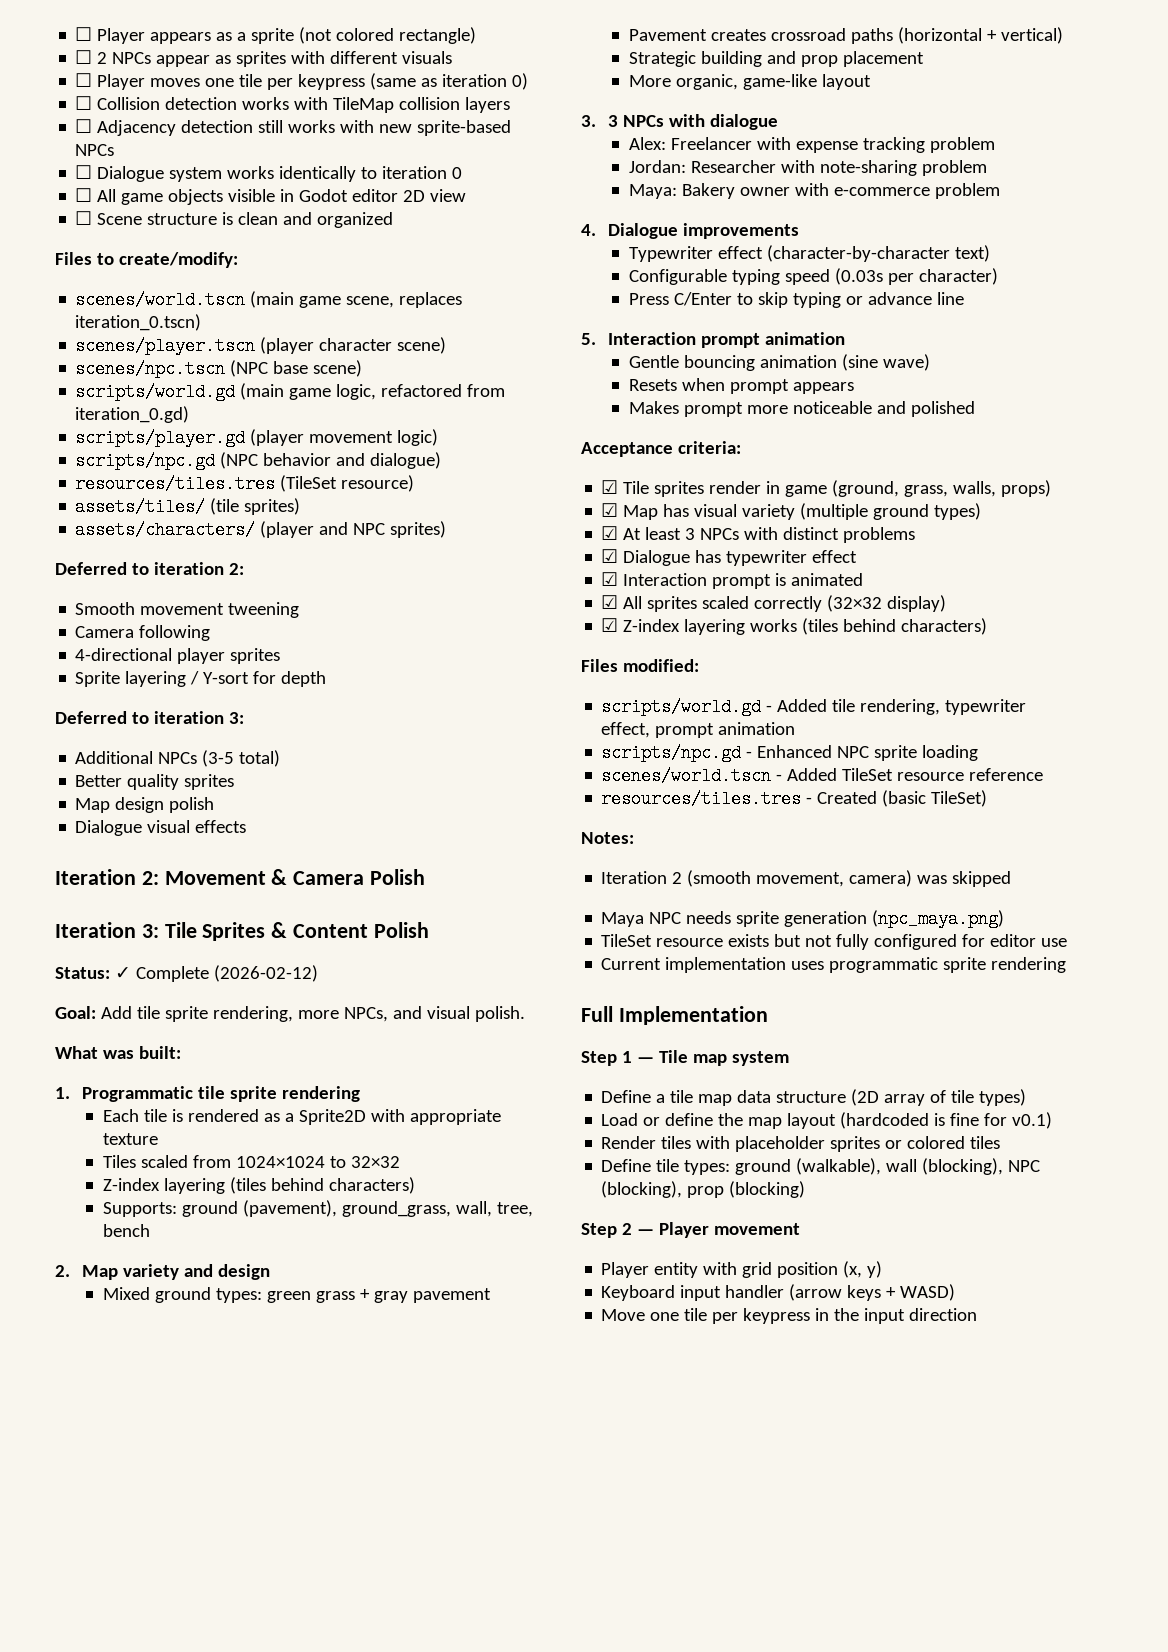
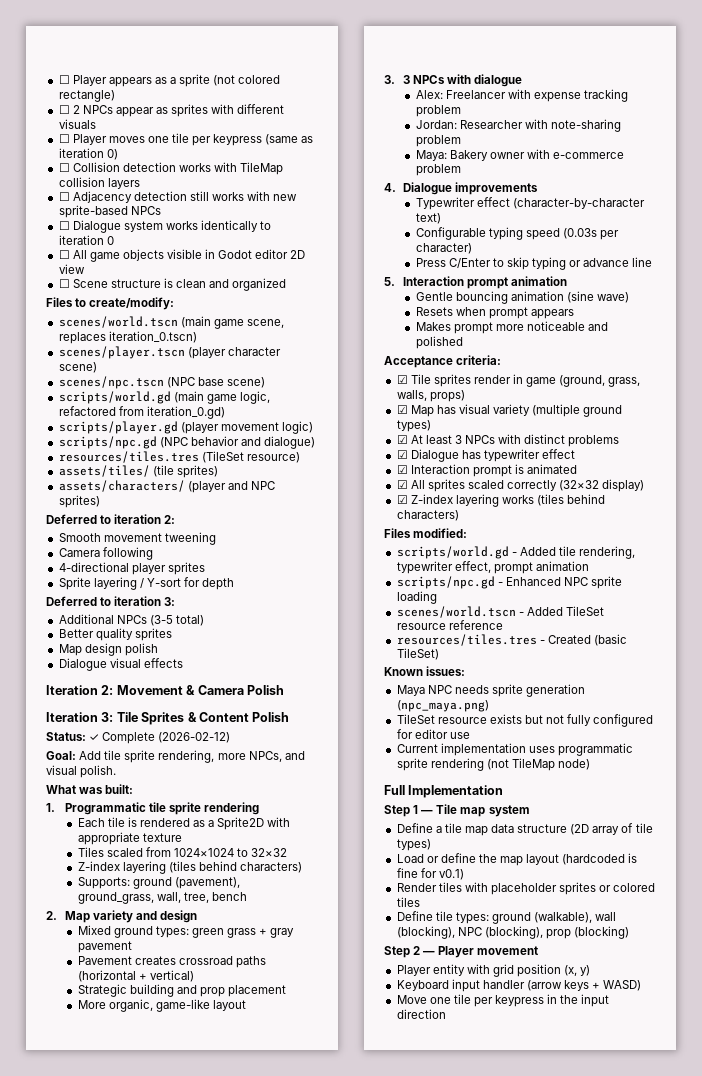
- Notes:
- Iteration 2 (smooth movement, camera) was skipped
+ Known issues:
- Current implementation uses programmatic sprite rendering
+ Current implementation uses programmatic sprite rendering (not TileMap node)

